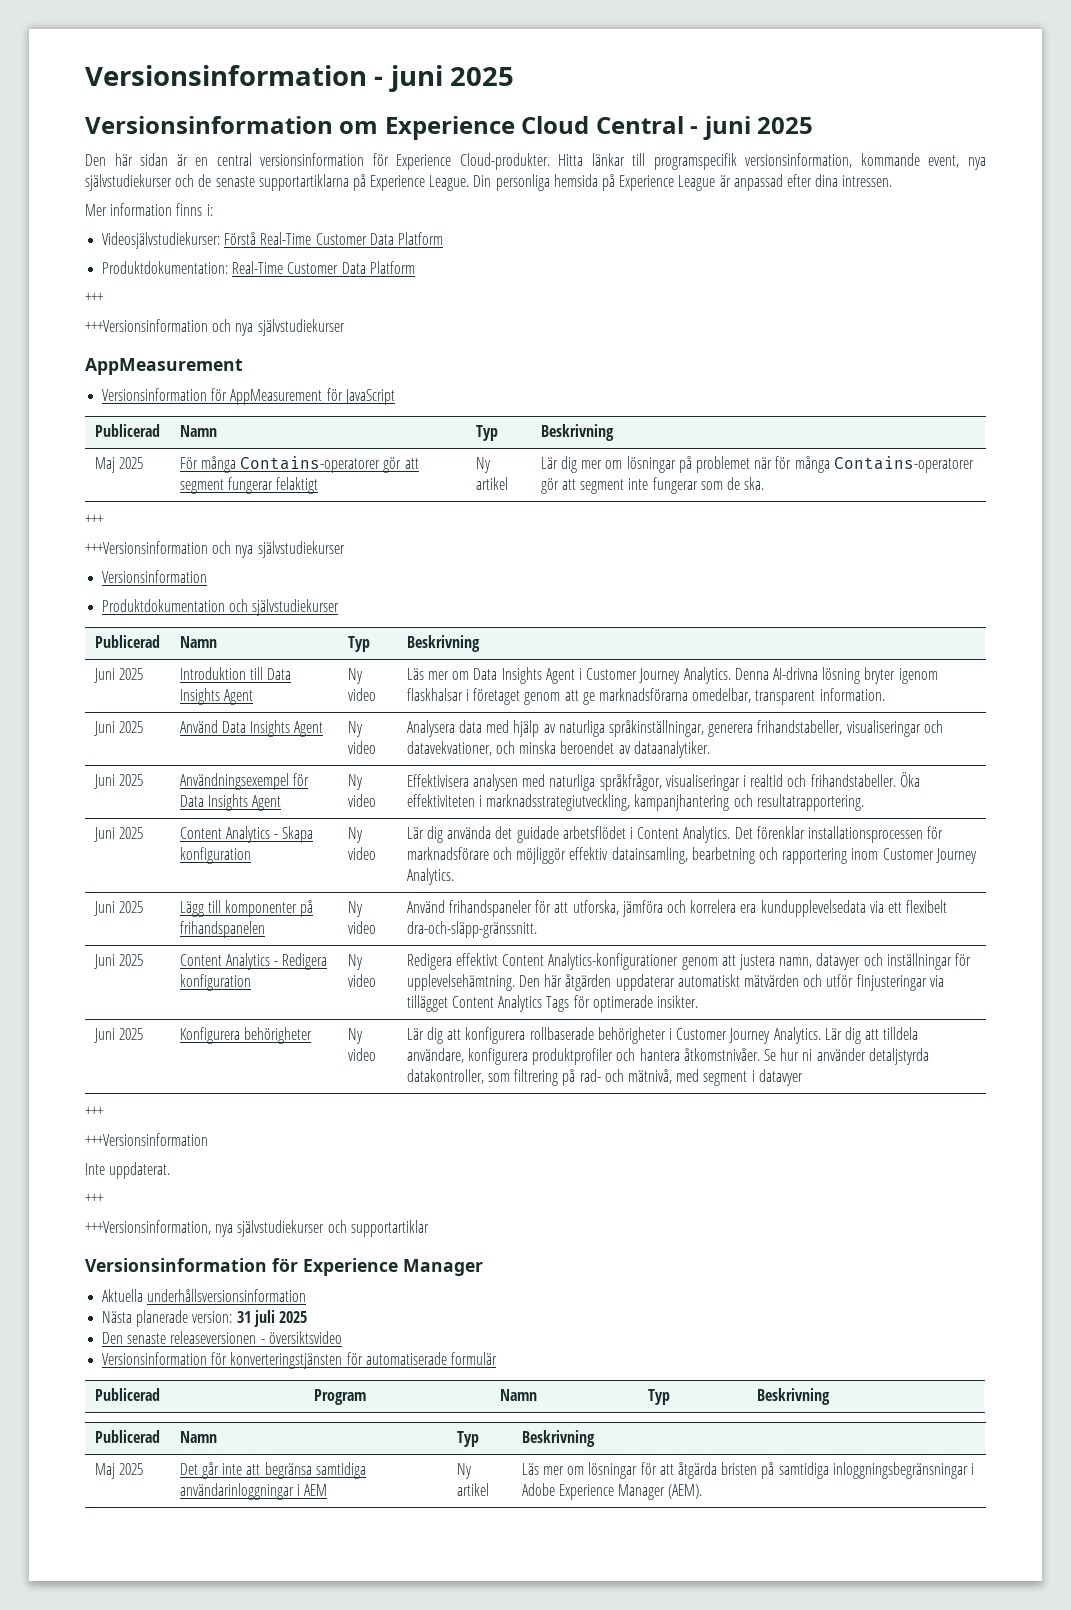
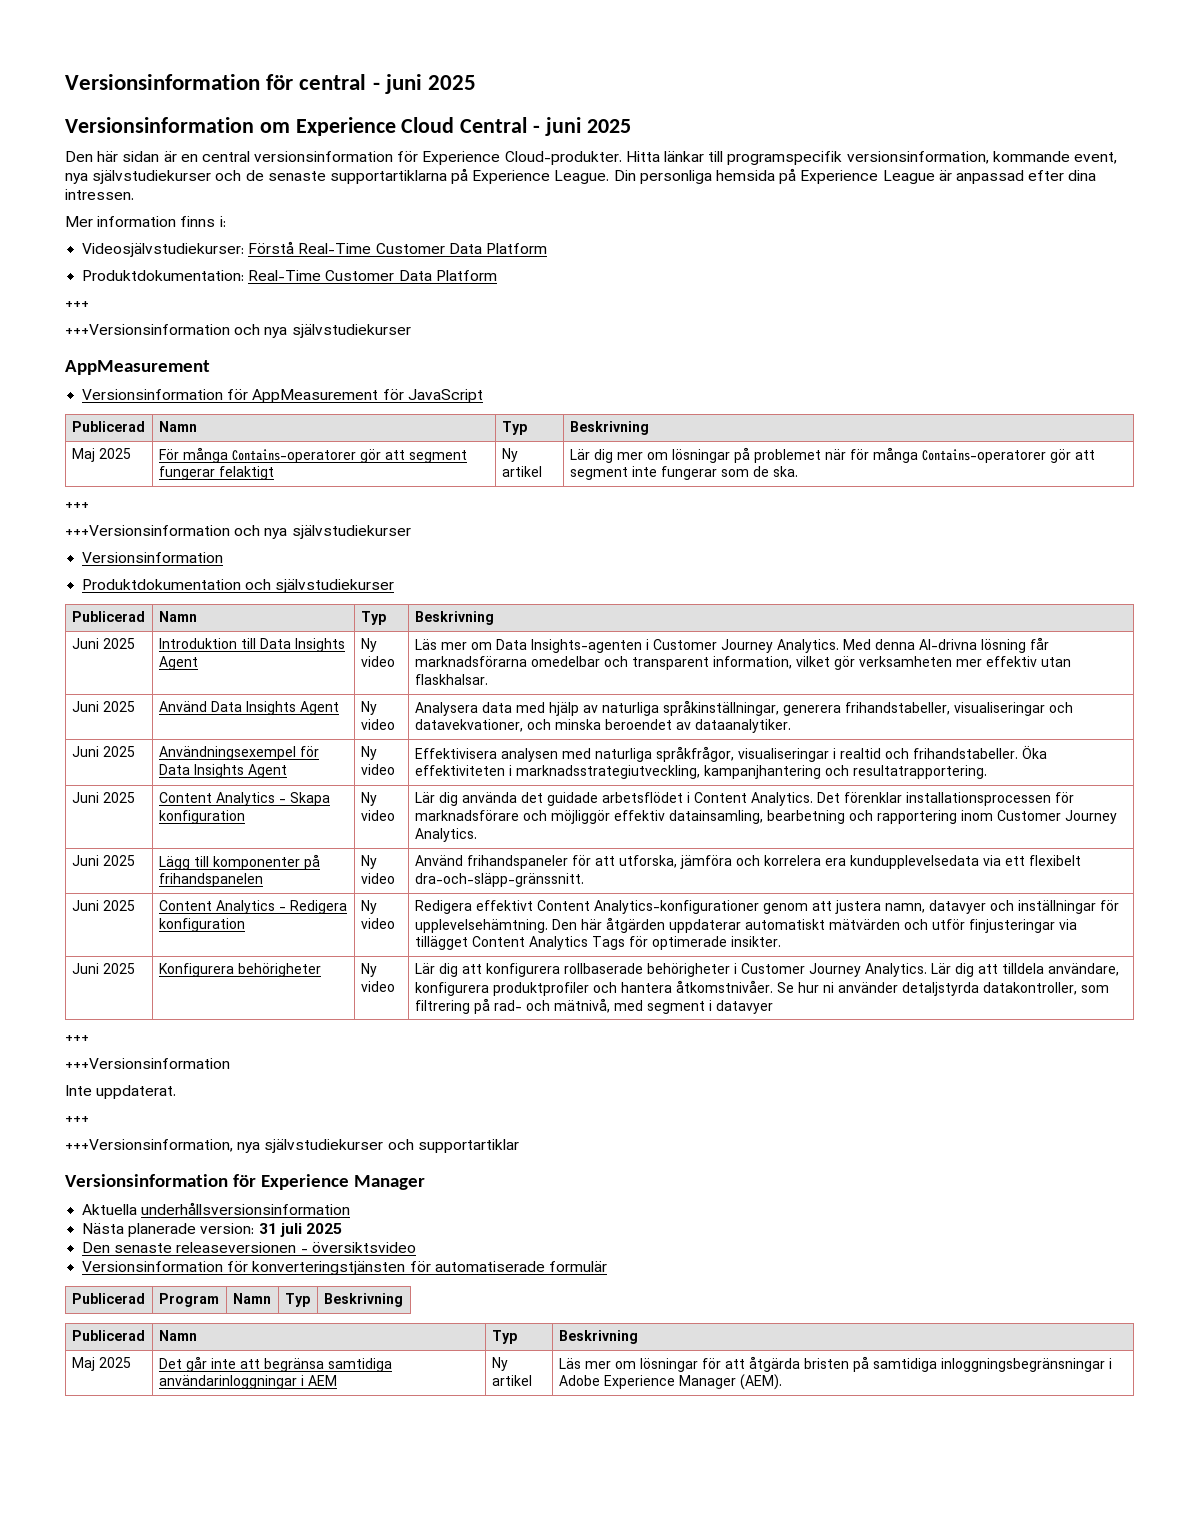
- Versionsinformation - juni 2025
+ Versionsinformation för central - juni 2025
- Juni 2025 | Introduktion till Data Insights Agent | Ny video | Läs mer om Data Insights Agent i Customer Journey Analytics. Denna AI-drivna lösning bryter igenom flaskhalsar i företaget genom att ge marknadsförarna omedelbar, transparent information.
+ Juni 2025 | Introduktion till Data Insights Agent | Ny video | Läs mer om Data Insights-agenten i Customer Journey Analytics. Med denna AI-drivna lösning får marknadsförarna omedelbar och transparent information, vilket gör verksamheten mer effektiv utan flaskhalsar.

